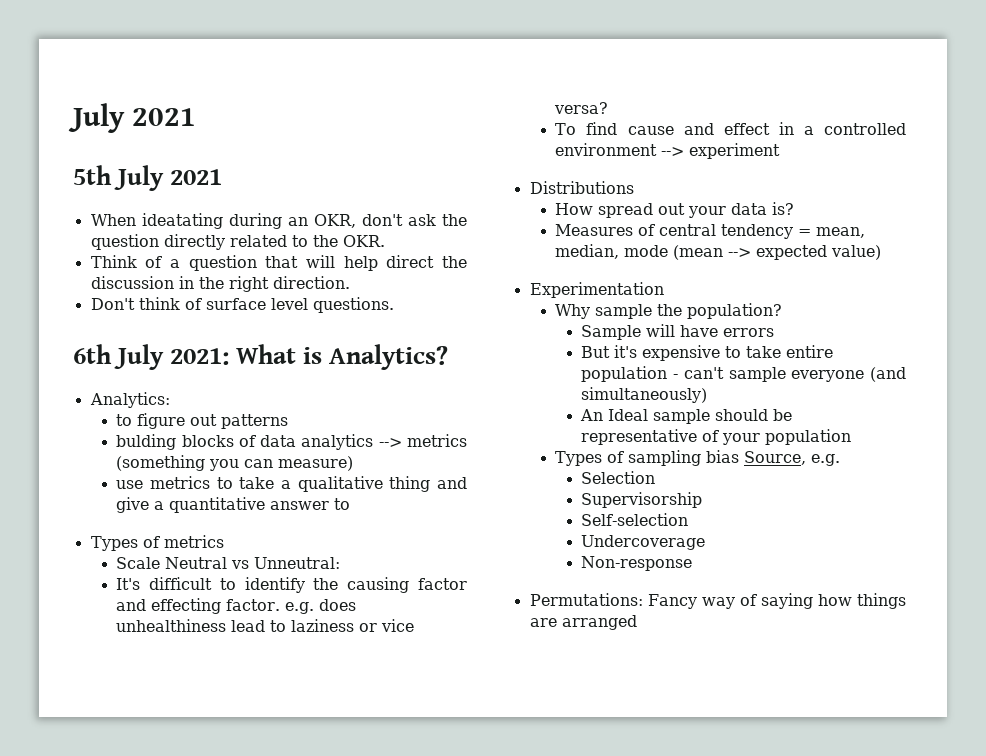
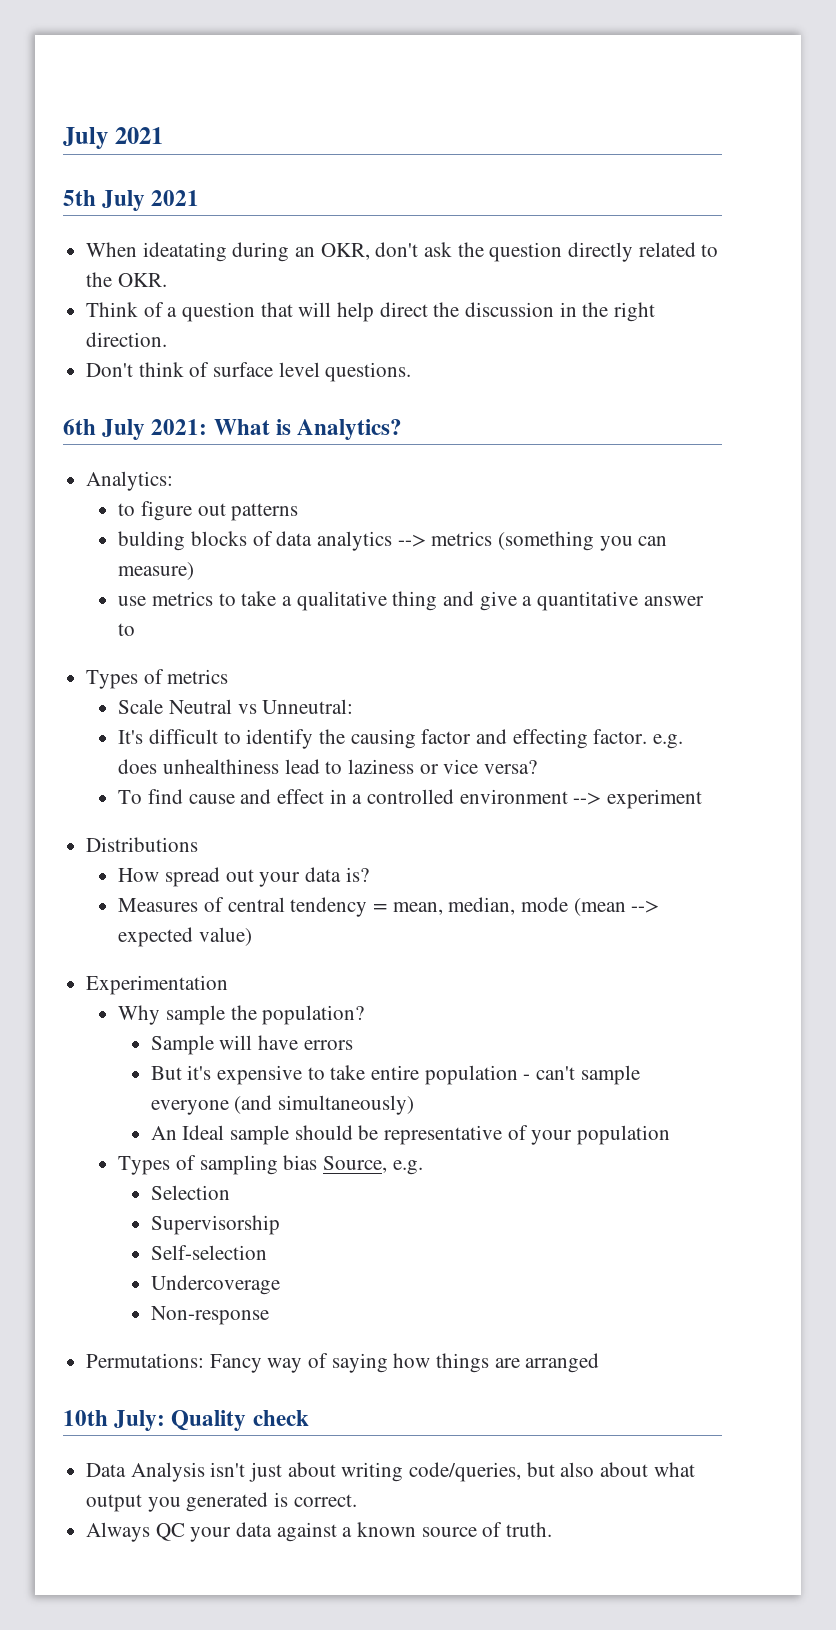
+ 10th July: Quality check
+ Data Analysis isn't just about writing code/queries, but also about what output you generated is correct.
+ Always QC your data against a known source of truth.

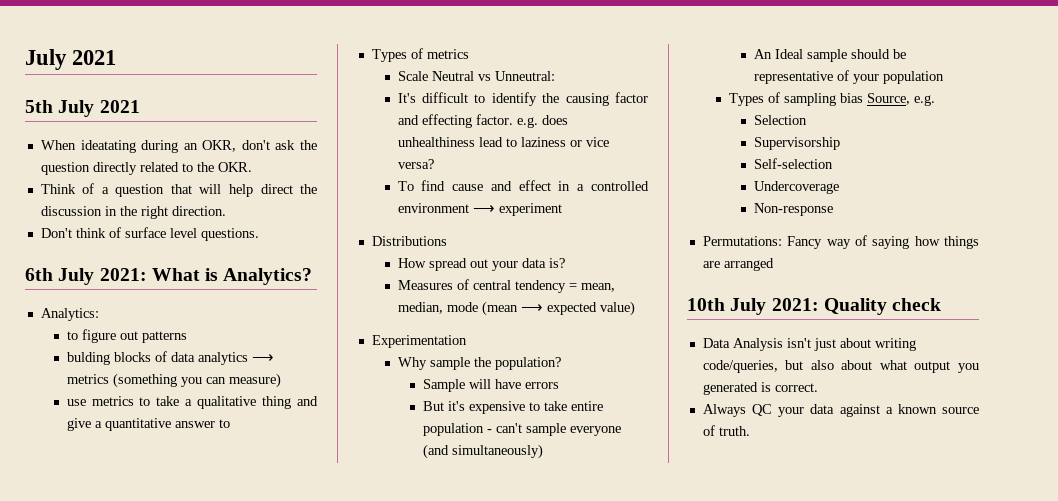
- bulding blocks of data analytics --> metrics (something you can measure)
+ bulding blocks of data analytics ⟶ metrics (something you can measure)
- To find cause and effect in a controlled environment --> experiment
+ To find cause and effect in a controlled environment ⟶ experiment
- Measures of central tendency = mean, median, mode (mean --> expected value)
+ Measures of central tendency = mean, median, mode (mean ⟶ expected value)
- 10th July: Quality check
+ 10th July 2021: Quality check

